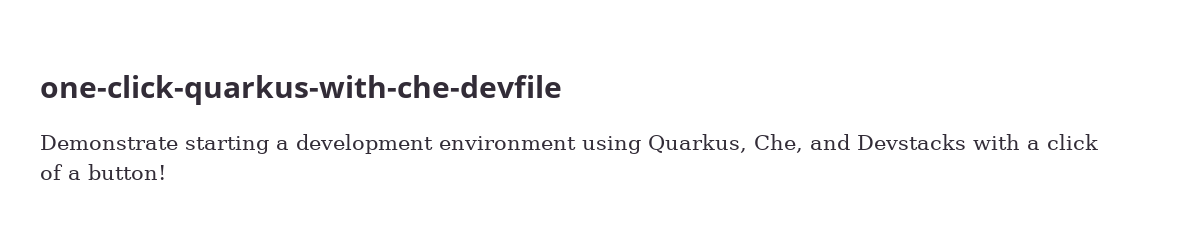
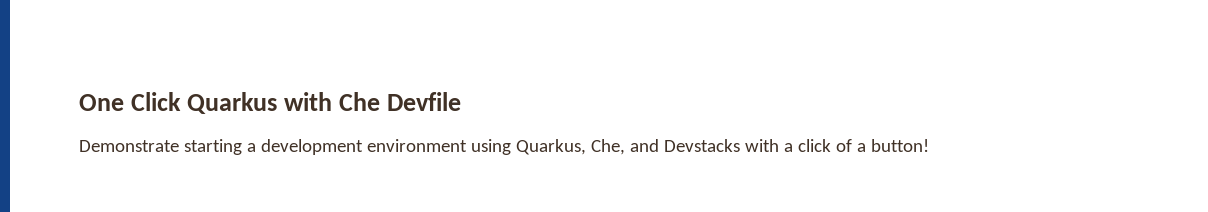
- one-click-quarkus-with-che-devfile
+ One Click Quarkus with Che Devfile

